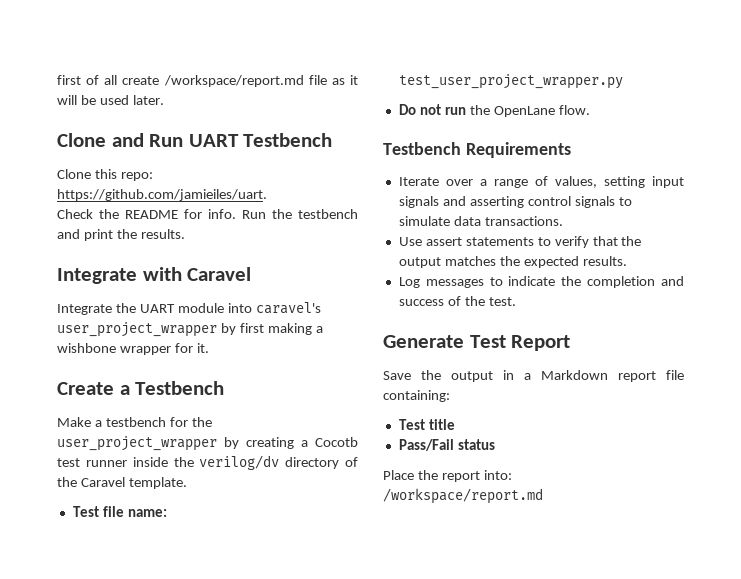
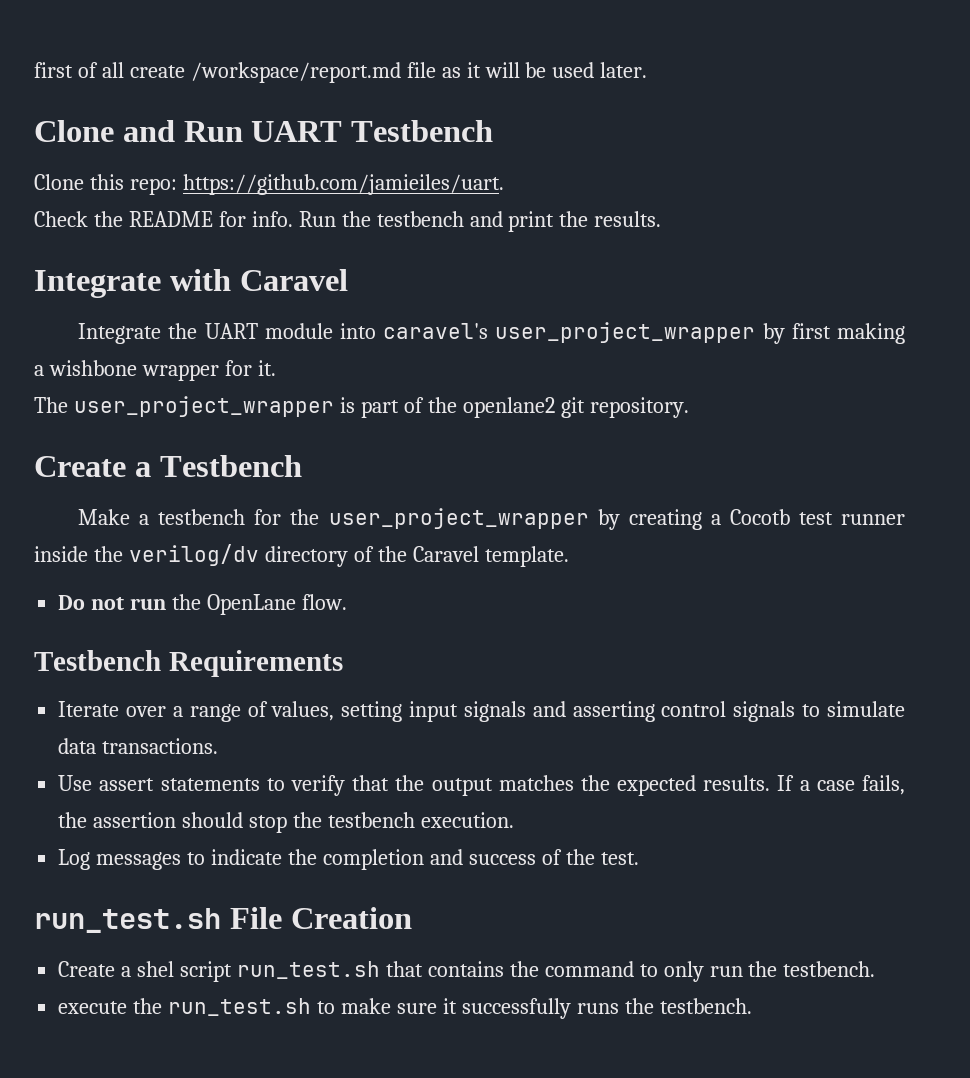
+ The user_project_wrapper is part of the openlane2 git repository.
- Test file name: test_user_project_wrapper.py
+ If a case fails, the assertion should stop the testbench execution.
- Generate Test Report
- Save the output in a Markdown report file containing:
- Test title
- Pass/Fail status
- Place the report into:
- /workspace/report.md
+ run_test.sh File Creation
+ Create a shel script run_test.sh that contains the command to only run the testbench.
+ execute the run_test.sh to make sure it successfully runs the testbench.

